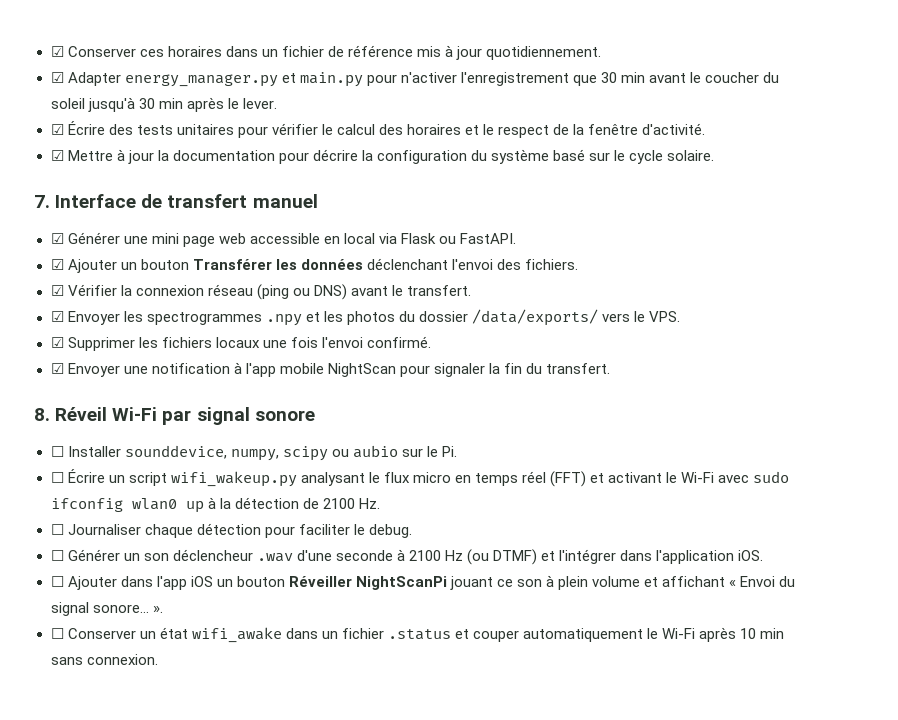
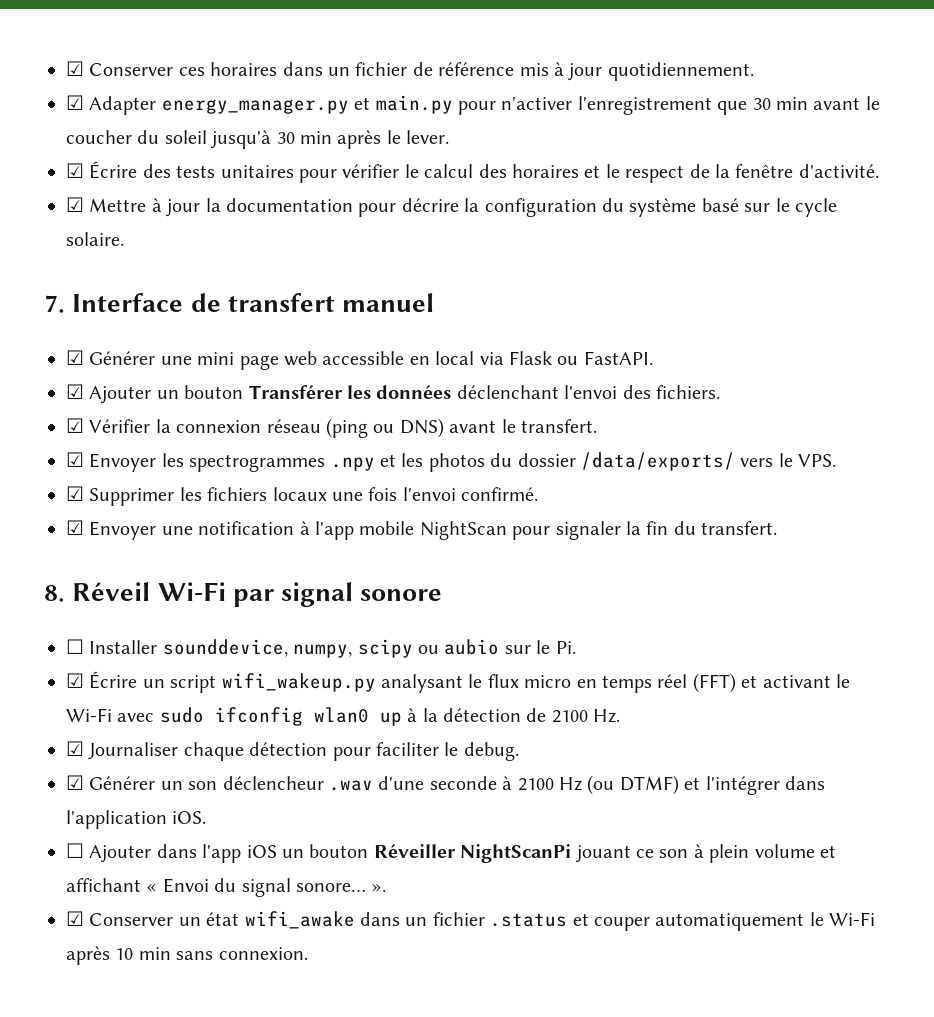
- ☐ Écrire un script wifi_wakeup.py analysant le flux micro en temps réel (FFT) et activant le Wi-Fi avec sudo ifconfig wlan0 up à la détection de 2100 Hz.
+ ☑ Écrire un script wifi_wakeup.py analysant le flux micro en temps réel (FFT) et activant le Wi-Fi avec sudo ifconfig wlan0 up à la détection de 2100 Hz.
- ☐ Journaliser chaque détection pour faciliter le debug.
+ ☑ Journaliser chaque détection pour faciliter le debug.
- ☐ Générer un son déclencheur .wav d'une seconde à 2100 Hz (ou DTMF) et l'intégrer dans l'application iOS.
+ ☑ Générer un son déclencheur .wav d'une seconde à 2100 Hz (ou DTMF) et l'intégrer dans l'application iOS.
- ☐ Conserver un état wifi_awake dans un fichier .status et couper automatiquement le Wi-Fi après 10 min sans connexion.
+ ☑ Conserver un état wifi_awake dans un fichier .status et couper automatiquement le Wi-Fi après 10 min sans connexion.

